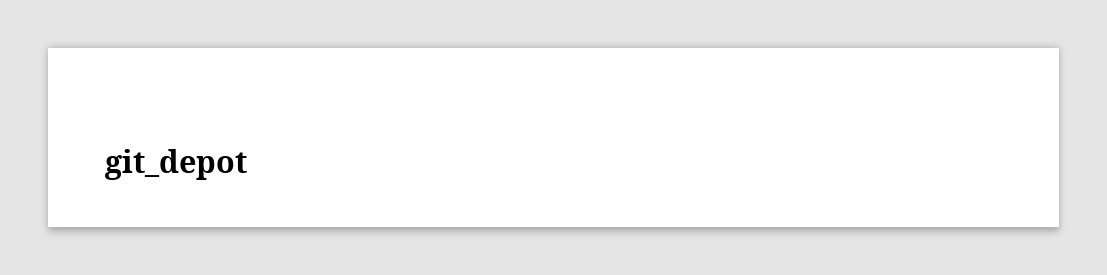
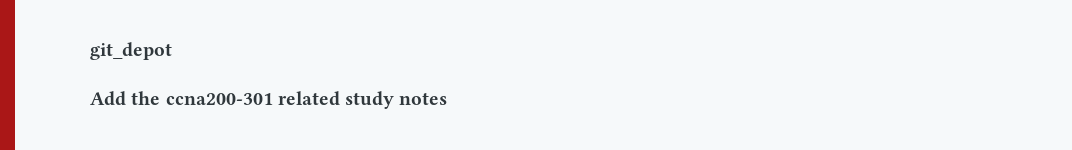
+ Add the ccna200-301 related study notes

